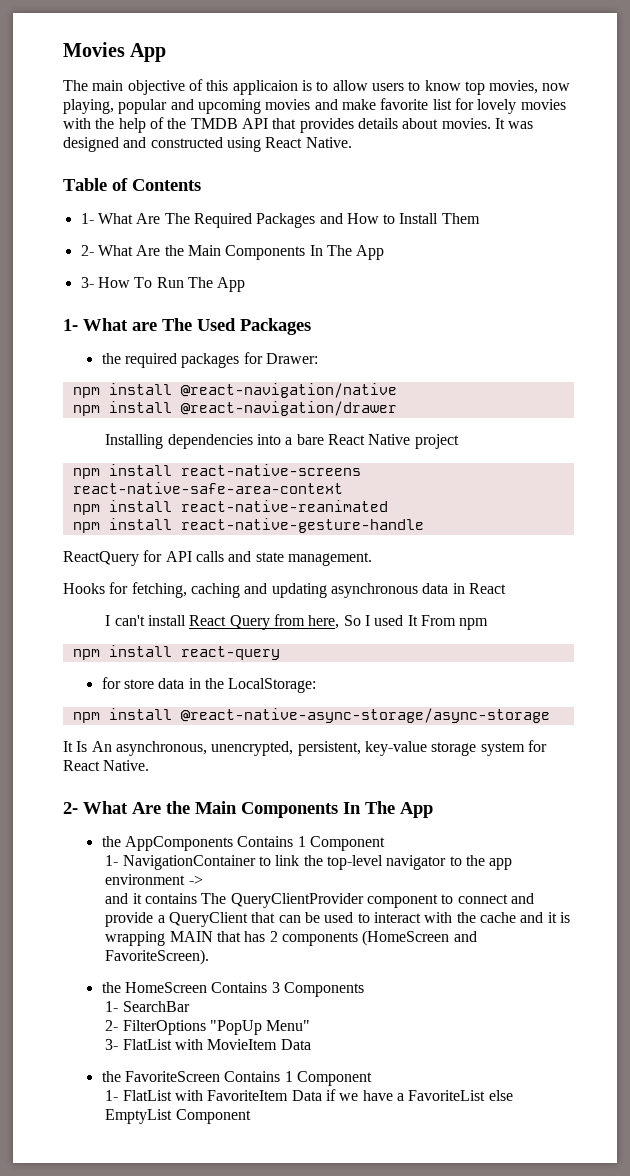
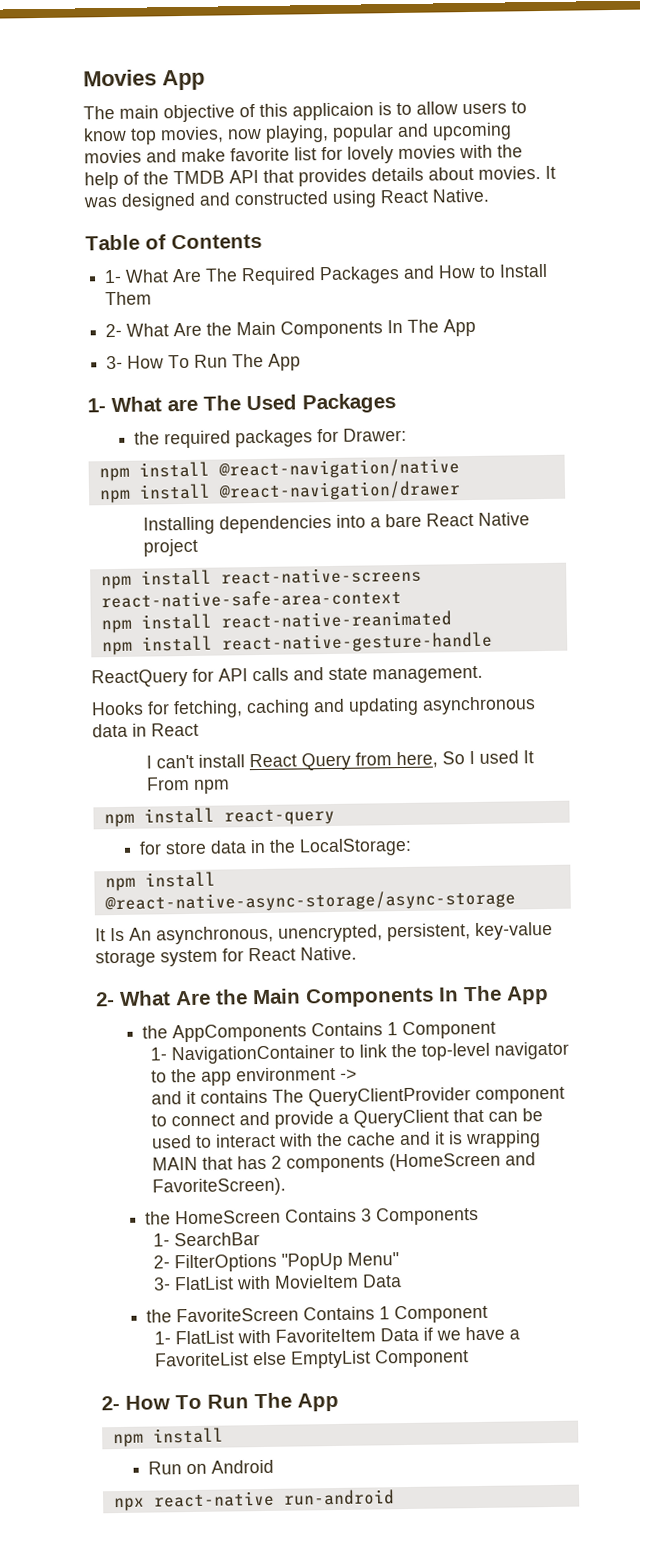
+ 2- How To Run The App
+ npm install
+ Run on Android
+ npx react-native run-android

